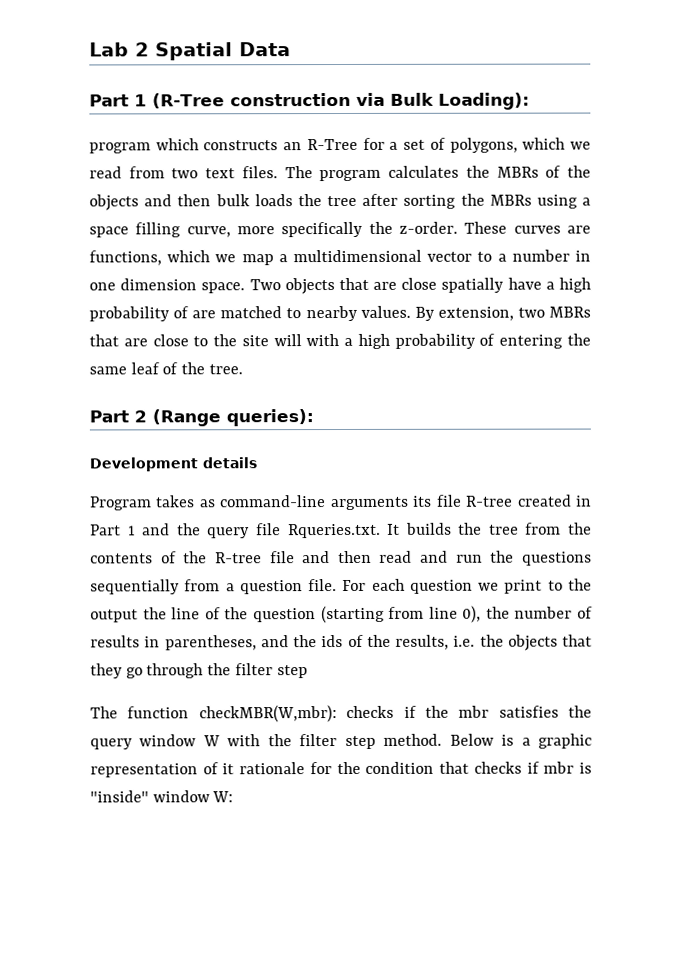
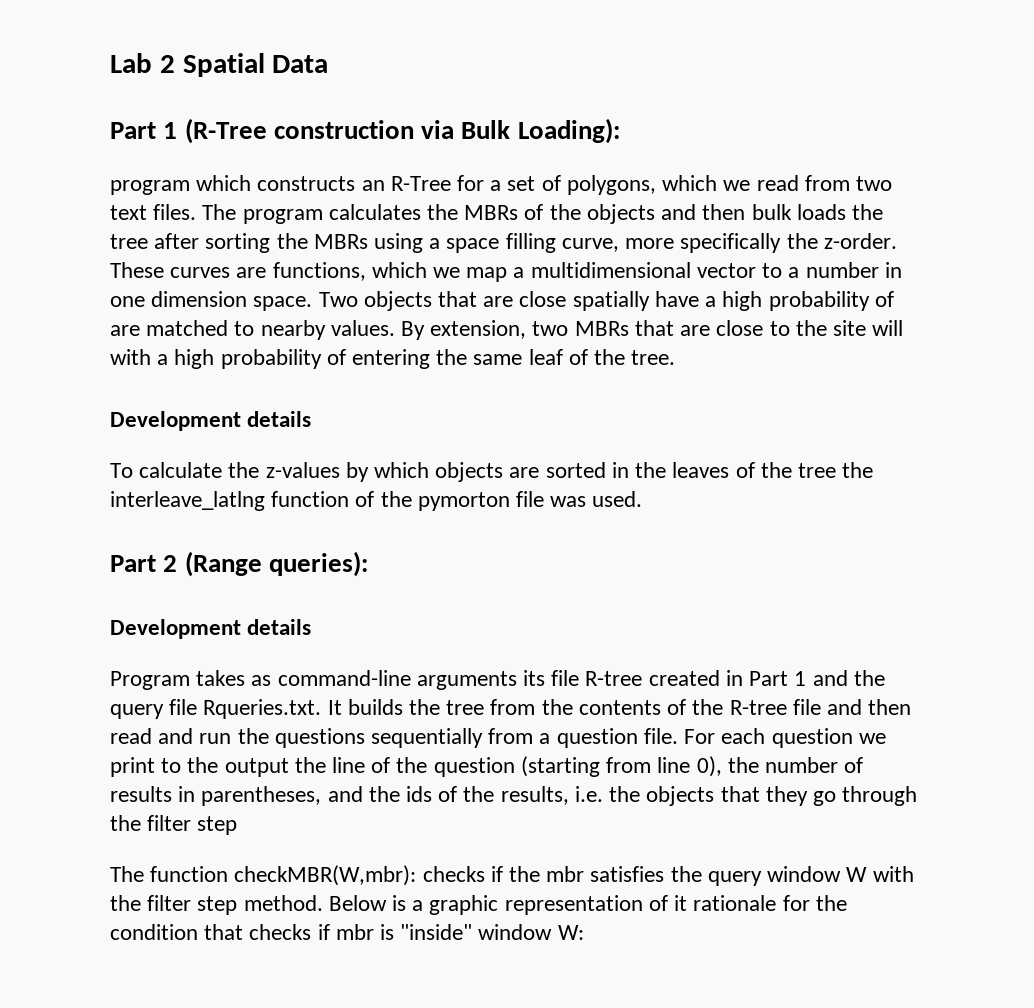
  By extension, two MBRs that are close to the site will with a high probability of entering the same leaf of the tree.
+ Development details
+ To calculate the z-values by which objects are sorted in the leaves of the tree the interleave_latlng function of the pymorton file was used.

